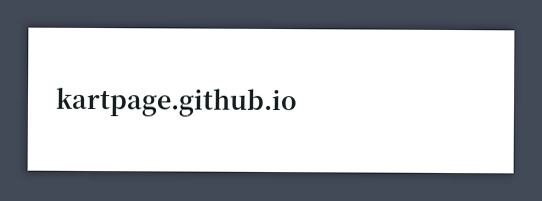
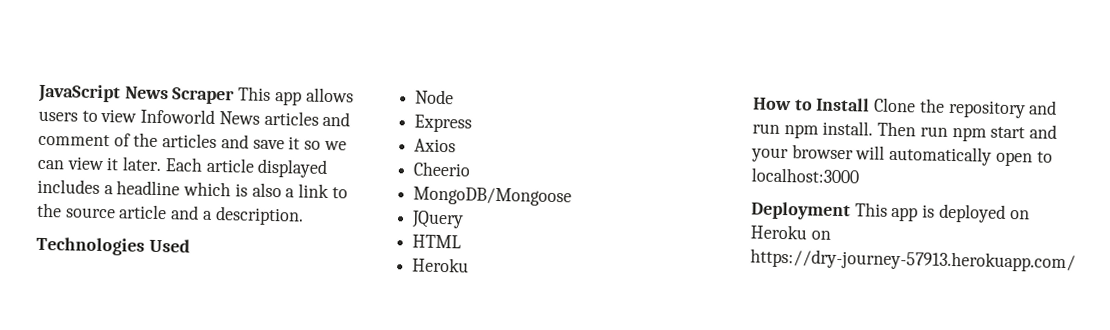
- kartpage.github.io
+ JavaScript News Scraper This app allows users to view Infoworld News articles and comment of the articles and save it so we can view it later. Each article displayed includes a headline which is also a link to the source article and a description.
+ Technologies Used
+ Node
+ Express
+ Axios
+ Cheerio
+ MongoDB/Mongoose
+ JQuery
+ HTML
+ Heroku
+ How to Install Clone the repository and run npm install. Then run npm start and your browser will automatically open to localhost:3000
+ Deployment This app is deployed on Heroku on https://dry-journey-57913.herokuapp.com/

